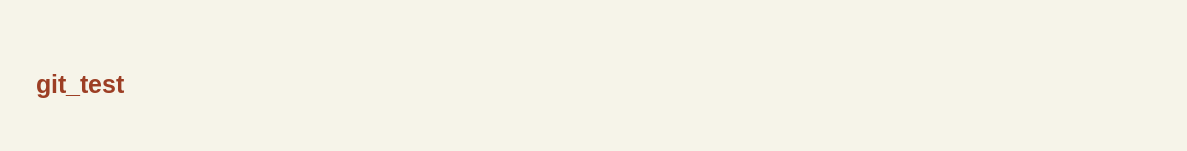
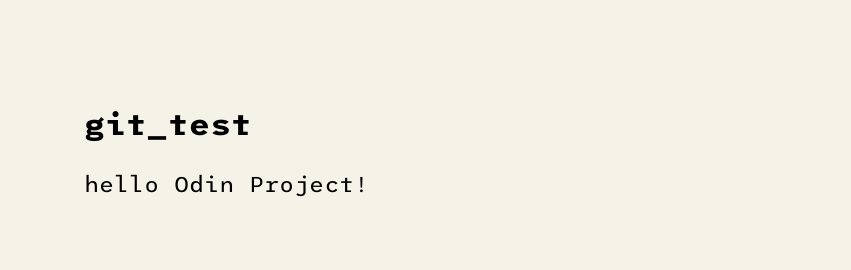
+ hello Odin Project!

